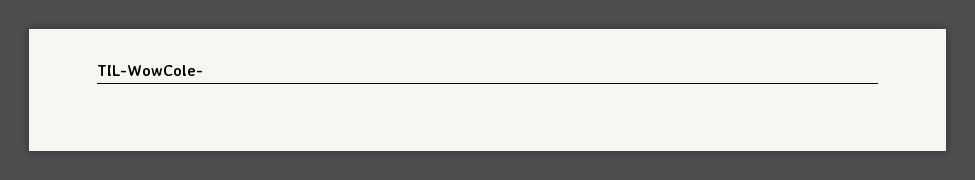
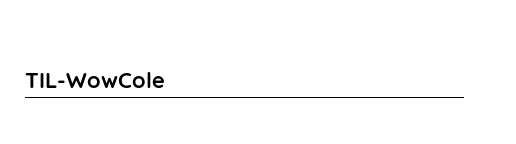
- TIL-WowCole-
+ TIL-WowCole

